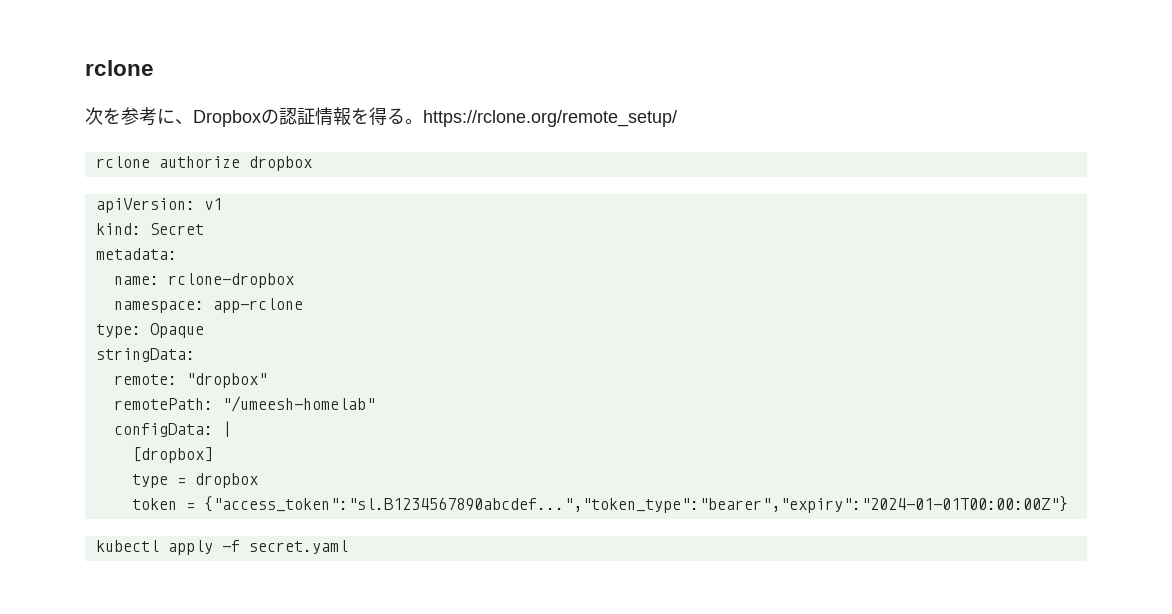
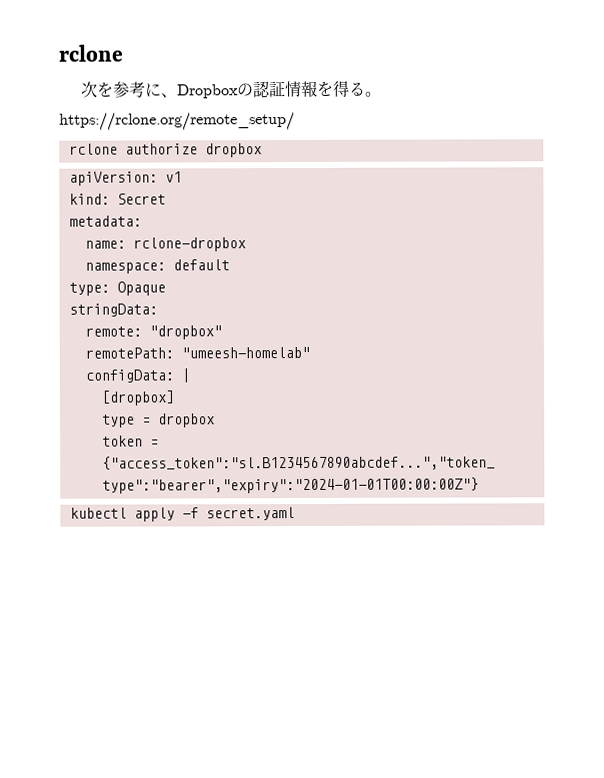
- namespace: app-rclone
+ namespace: default
- remotePath: "/umeesh-homelab"
+ remotePath: "umeesh-homelab"

